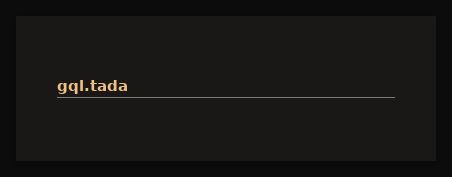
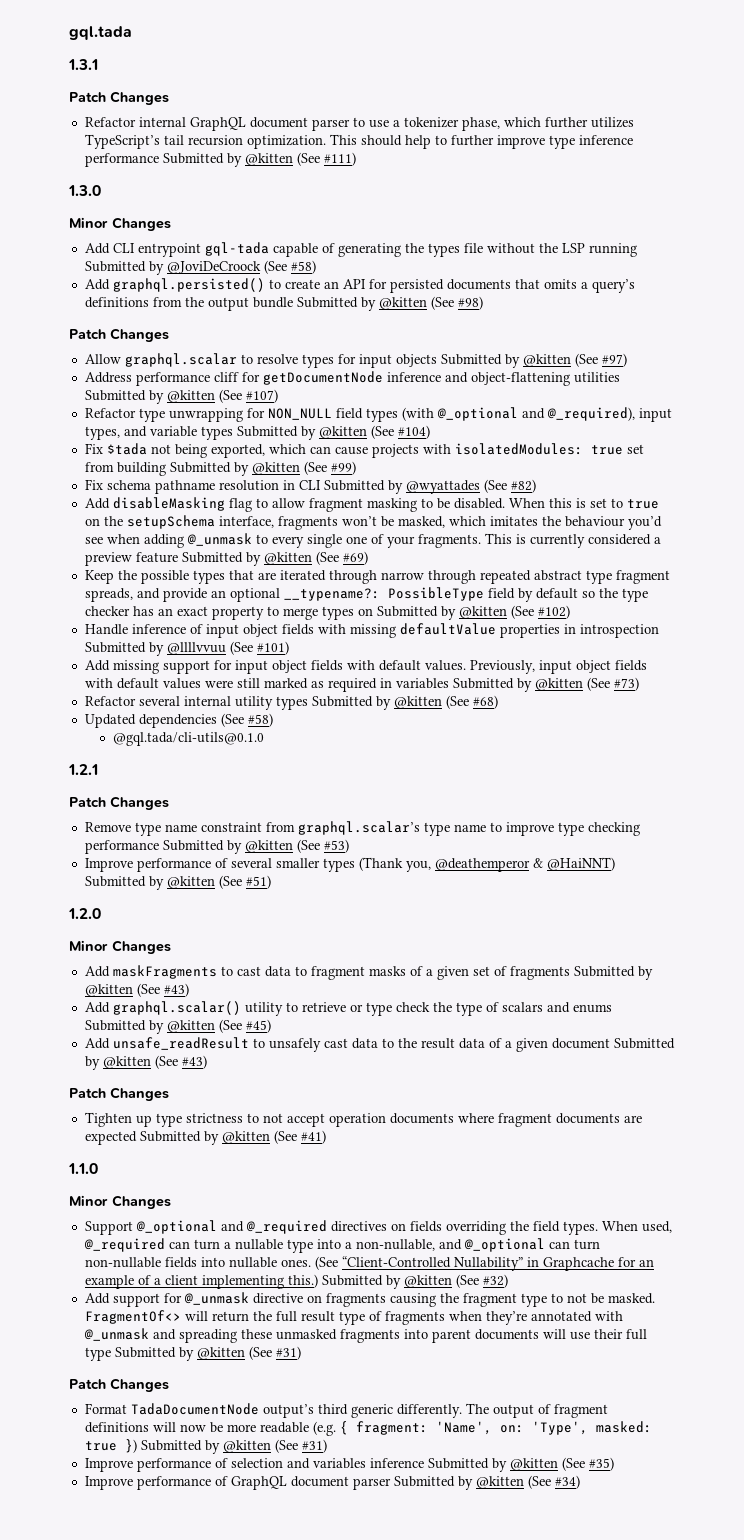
+ 1.3.1
+ Patch Changes
+ Refactor internal GraphQL document parser to use a tokenizer phase, which further utilizes TypeScript’s tail recursion optimization. This should help to further improve type inference performance Submitted by @kitten (See #111)
+ 1.3.0
+ Minor Changes
+ Add CLI entrypoint gql-tada capable of generating the types file without the LSP running Submitted by @JoviDeCroock (See #58)
+ Add graphql.persisted() to create an API for persisted documents that omits a query’s definitions from the output bundle Submitted by @kitten (See #98)
+ Patch Changes
+ Allow graphql.scalar to resolve types for input objects Submitted by @kitten (See #97)
+ Address performance cliff for getDocumentNode inference and object-flattening utilities Submitted by @kitten (See #107)
+ Refactor type unwrapping for NON_NULL field types (with @_optional and @_required), input types, and variable types Submitted by @kitten (See #104)
+ Fix $tada not being exported, which can cause projects with isolatedModules: true set from building Submitted by @kitten (See #99)
+ Fix schema pathname resolution in CLI Submitted by @wyattades (See #82)
+ Add disableMasking flag to allow fragment masking to be disabled. When this is set to true on the setupSchema interface, fragments won’t be masked, which imitates the behaviour you’d see when adding @_unmask to every single one of your fragments. This is currently considered a preview feature Submitted by @kitten (See #69)
+ Keep the possible types that are iterated through narrow through repeated abstract type fragment spreads, and provide an optional __typename?: PossibleType field by default so the type checker has an exact property to merge types on Submitted by @kitten (See #102)
+ Handle inference of input object fields with missing defaultValue properties in introspection Submitted by @llllvvuu (See #101)
+ Add missing support for input object fields with default values. Previously, input object fields with default values were still marked as required in variables Submitted by @kitten (See #73)
+ Refactor several internal utility types Submitted by @kitten (See #68)
+ Updated dependencies (See #58)
+ @gql.tada/cli-utils@0.1.0
+ 1.2.1
+ Patch Changes
+ Remove type name constraint from graphql.scalar’s type name to improve type checking performance Submitted by @kitten (See #53)
+ Improve performance of several smaller types (Thank you, @deathemperor & @HaiNNT) Submitted by @kitten (See #51)
+ 1.2.0
+ Minor Changes
+ Add maskFragments to cast data to fragment masks of a given set of fragments Submitted by @kitten (See #43)
+ Add graphql.scalar() utility to retrieve or type check the type of scalars and enums Submitted by @kitten (See #45)
+ Add unsafe_readResult to unsafely cast data to the result data of a given document Submitted by @kitten (See #43)
+ Patch Changes
+ Tighten up type strictness to not accept operation documents where fragment documents are expected Submitted by @kitten (See #41)
+ 1.1.0
+ Minor Changes
+ Support @_optional and @_required directives on fields overriding the field types. When used, @_required can turn a nullable type into a non-nullable, and @_optional can turn non-nullable fields into nullable ones. (See “Client-Controlled Nullability” in Graphcache for an example of a client implementing this.) Submitted by @kitten (See #32)
+ Add support for @_unmask directive on fragments causing the fragment type to not be masked. FragmentOf<> will return the full result type of fragments when they’re annotated with @_unmask and spreading these unmasked fragments into parent documents will use their full type Submitted by @kitten (See #31)
+ Patch Changes
+ Format TadaDocumentNode output’s third generic differently. The output of fragment definitions will now be more readable (e.g. { fragment: 'Name', on: 'Type', masked: true }) Submitted by @kitten (See #31)
+ Improve performance of selection and variables inference Submitted by @kitten (See #35)
+ Improve performance of GraphQL document parser Submitted by @kitten (See #34)

